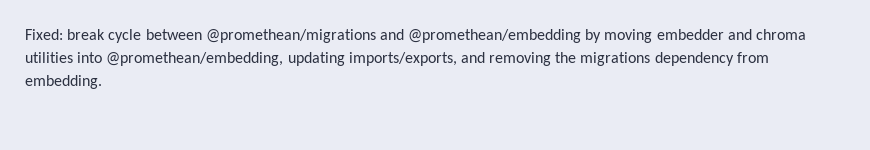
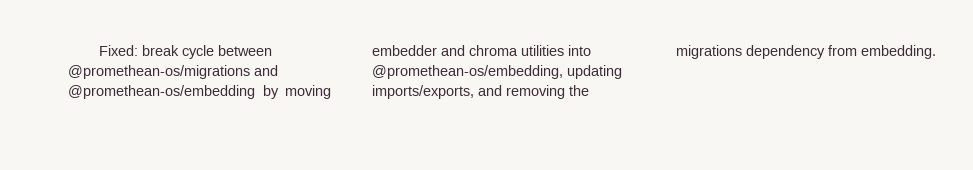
- Fixed: break cycle between @promethean/migrations and @promethean/embedding by moving embedder and chroma utilities into @promethean/embedding, updating imports/exports, and removing the migrations dependency from embedding.
+ Fixed: break cycle between @promethean-os/migrations and @promethean-os/embedding by moving embedder and chroma utilities into @promethean-os/embedding, updating imports/exports, and removing the migrations dependency from embedding.

